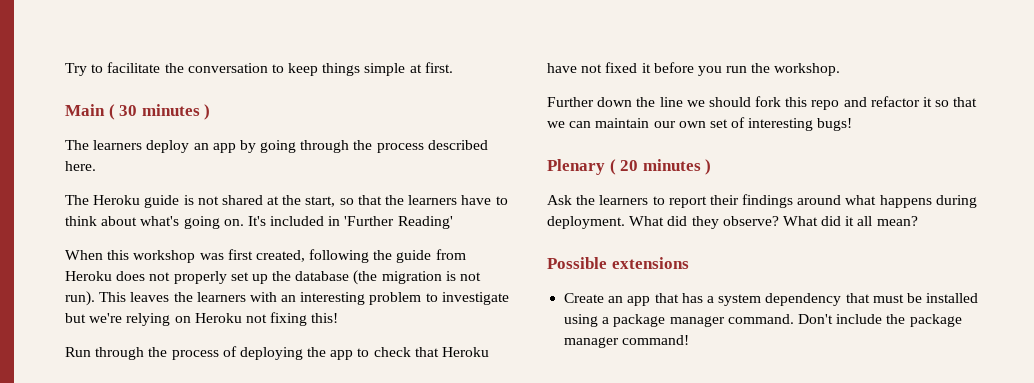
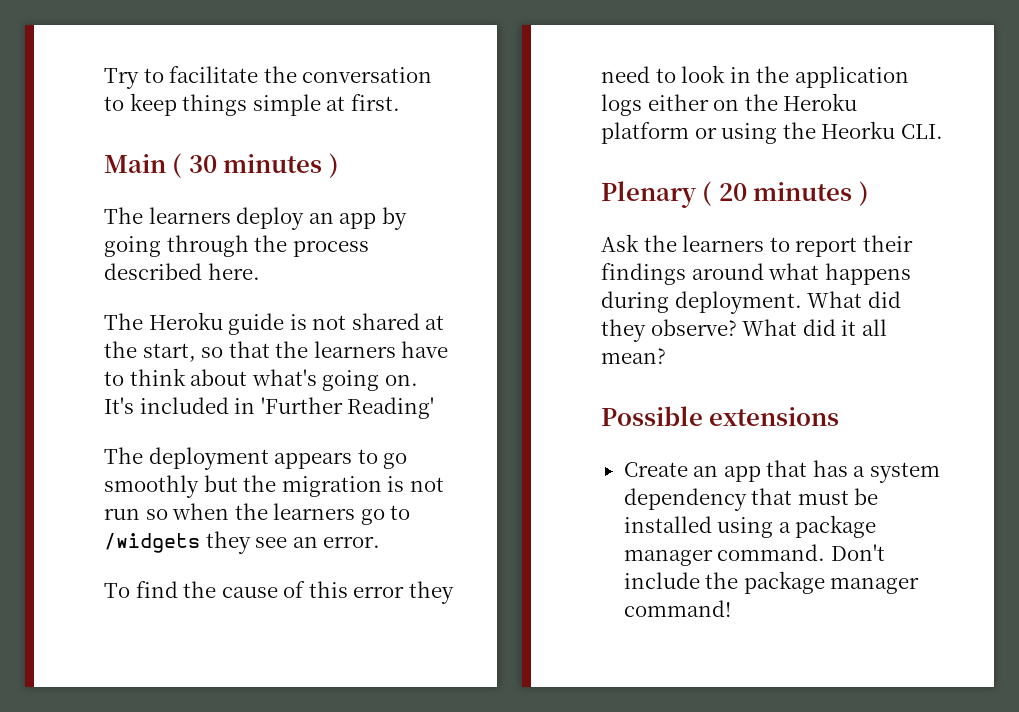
- When this workshop was first created, following the guide from Heroku does not properly set up the database (the migration is not run). This leaves the learners with an interesting problem to investigate but we're relying on Heroku not fixing this!
- Run through the process of deploying the app to check that Heroku have not fixed it before you run the workshop.
- Further down the line we should fork this repo and refactor it so that we can maintain our own set of interesting bugs!
+ The deployment appears to go smoothly but the migration is not run so when the learners go to /widgets they see an error.
+ To find the cause of this error they need to look in the application logs either on the Heroku platform or using the Heorku CLI.

